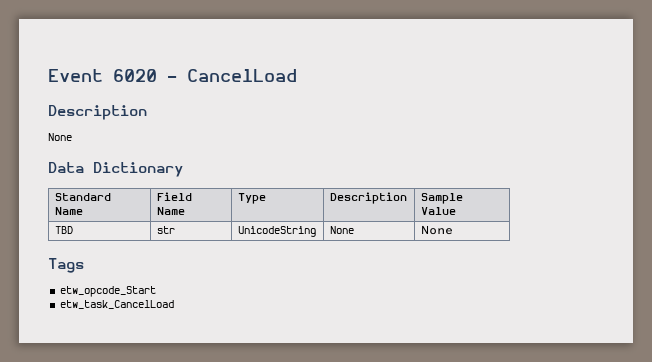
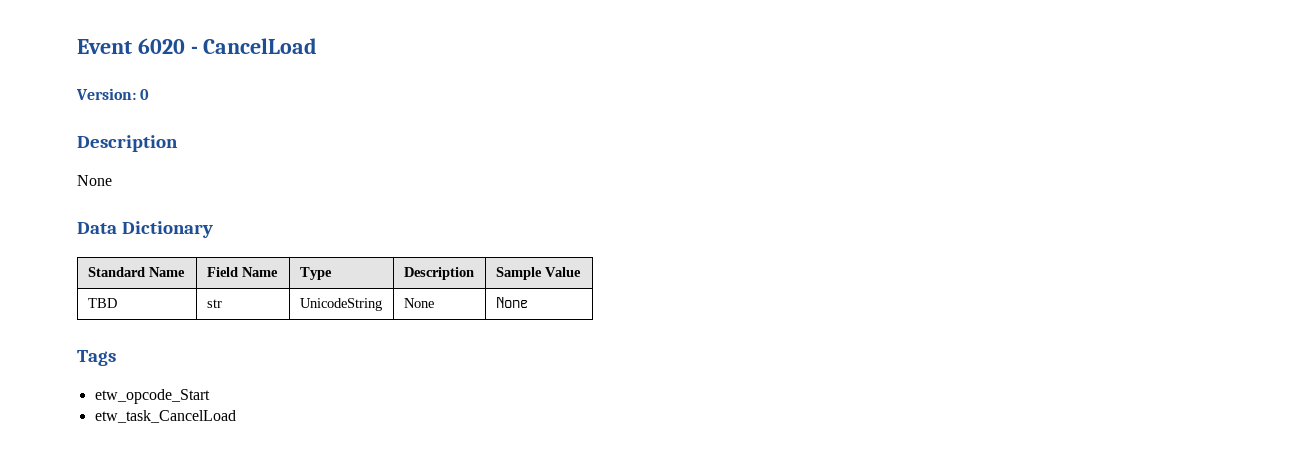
+ Version: 0

